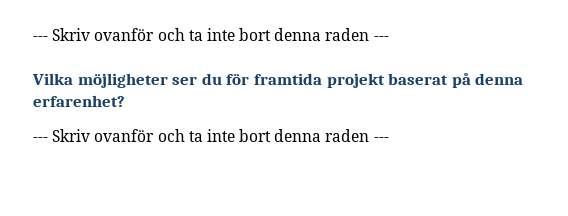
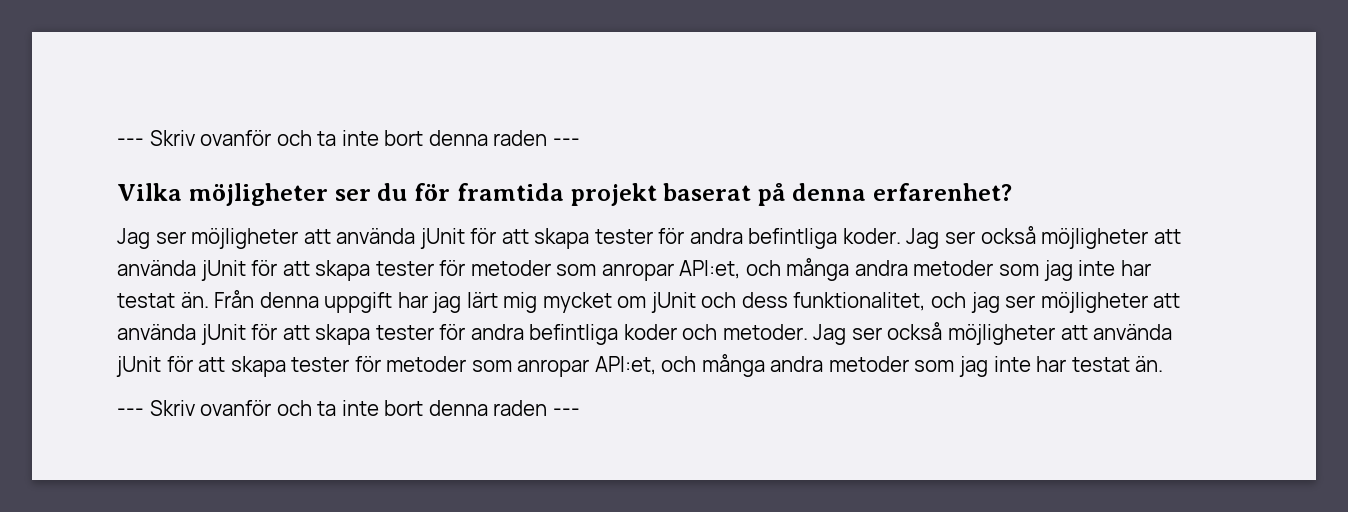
+ Jag ser möjligheter att använda jUnit för att skapa tester för andra befintliga koder. Jag ser också möjligheter att använda jUnit för att skapa tester för metoder som anropar API:et, och många andra metoder som jag inte har testat än. Från denna uppgift har jag lärt mig mycket om jUnit och dess funktionalitet, och jag ser möjligheter att använda jUnit för att skapa tester för andra befintliga koder och metoder. Jag ser också möjligheter att använda jUnit för att skapa tester för metoder som anropar API:et, och många andra metoder som jag inte har testat än.

